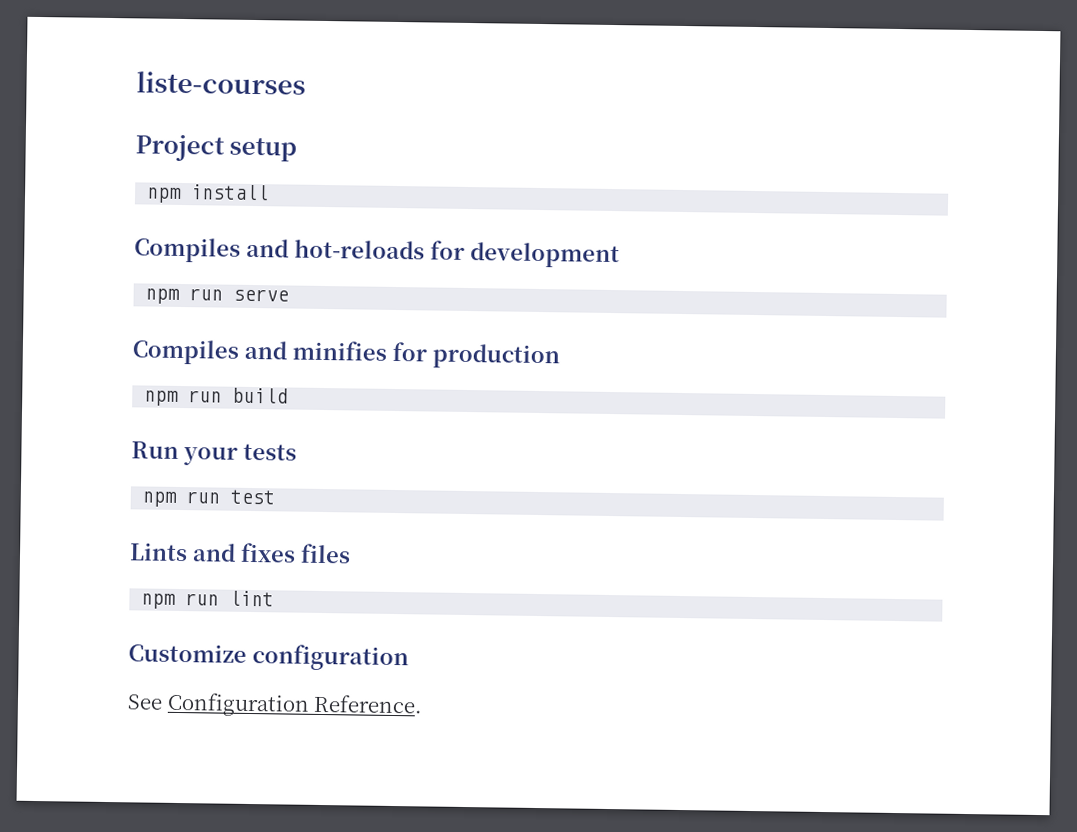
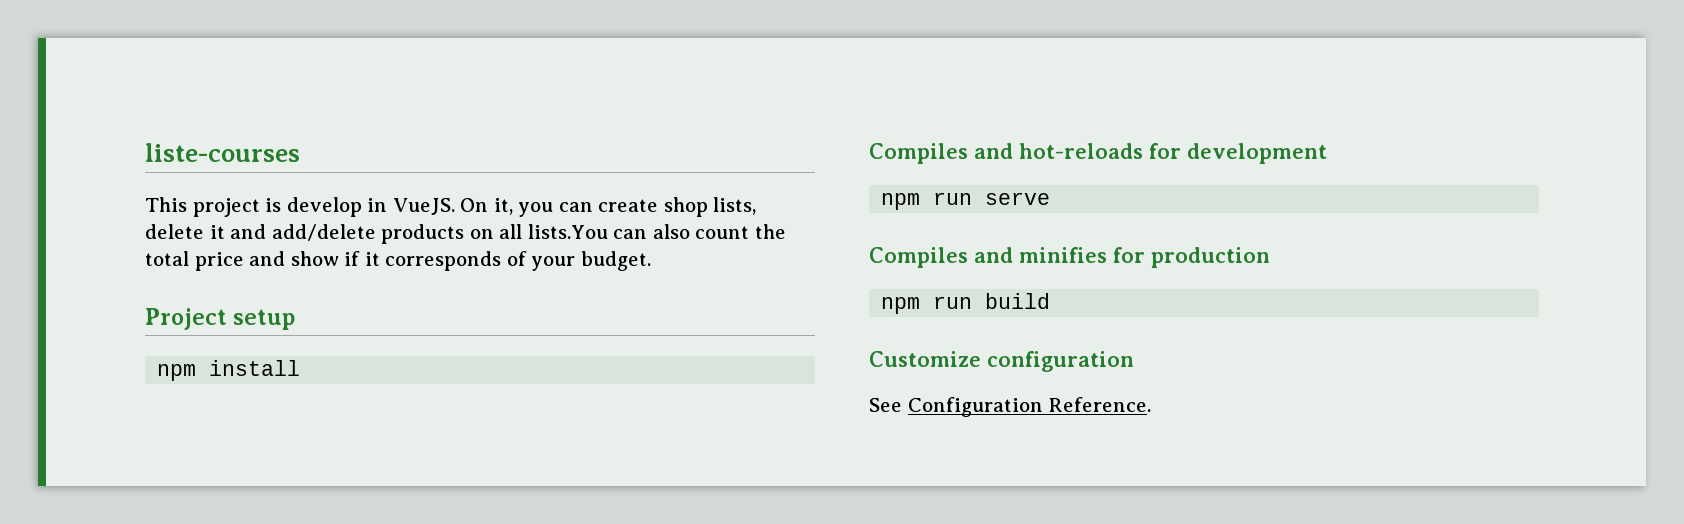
+ This project is develop in VueJS. On it, you can create shop lists, delete it and add/delete products on all lists.You can also count the total price and show if it corresponds of your budget.
- Run your tests
- npm run test
- Lints and fixes files
- npm run lint

